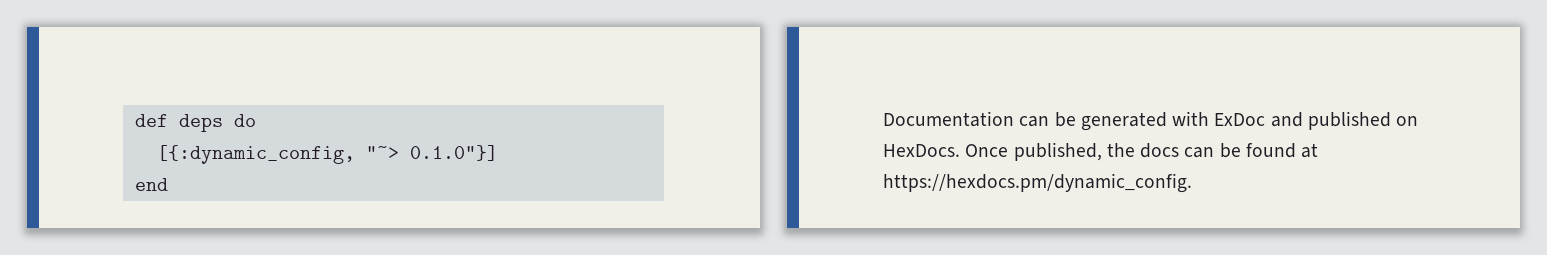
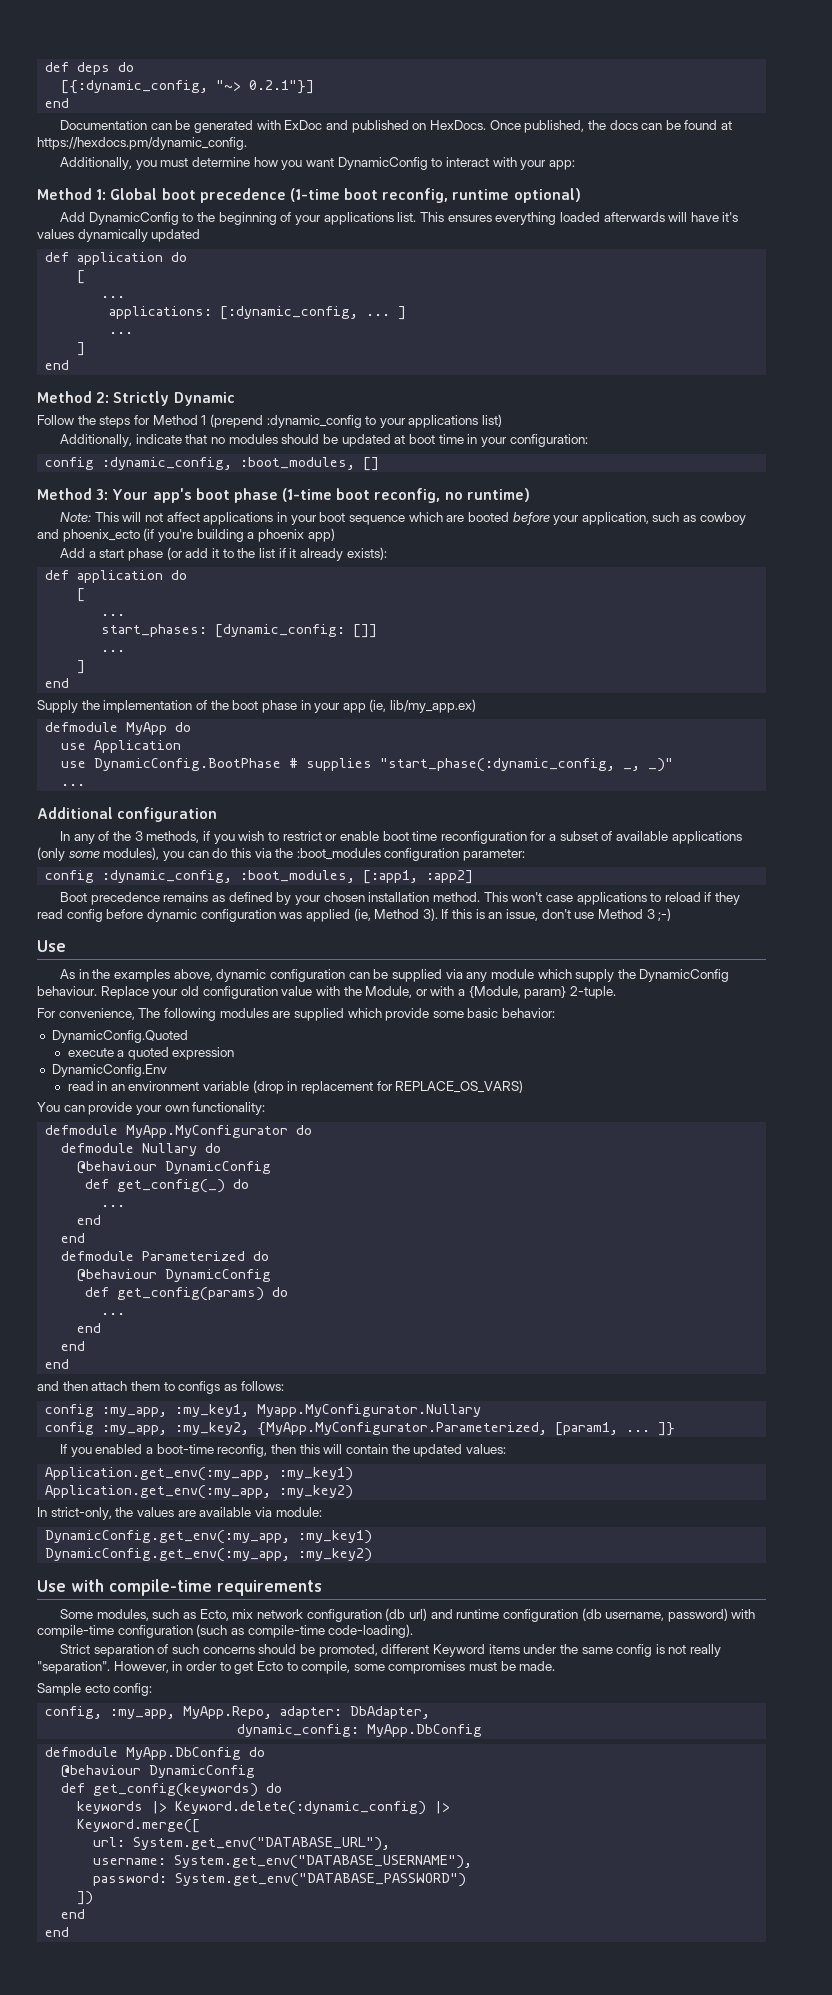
- [{:dynamic_config, "~> 0.1.0"}]
+ [{:dynamic_config, "~> 0.2.1"}]
+ Additionally, you must determine how you want DynamicConfig to interact with your app:
+ Method 1: Global boot precedence (1-time boot reconfig, runtime optional)
+ Add DynamicConfig to the beginning of your applications list. This ensures everything loaded afterwards will have it's values dynamically updated
+ def application do
+ [
+ ...
+ applications: [:dynamic_config, ... ]
+ ...
+ ]
+ end
+ Method 2: Strictly Dynamic
+ Follow the steps for Method 1 (prepend :dynamic_config to your applications list)
+ Additionally, indicate that no modules should be updated at boot time in your configuration:
+ config :dynamic_config, :boot_modules, []
+ Method 3: Your app's boot phase (1-time boot reconfig, no runtime)
+ Note: This will not affect applications in your boot sequence which are booted before your application, such as cowboy and phoenix_ecto (if you're building a phoenix app)
+ Add a start phase (or add it to the list if it already exists):
+ def application do
+ [
+ ...
+ start_phases: [dynamic_config: []]
+ ...
+ ]
+ end
+ Supply the implementation of the boot phase in your app (ie, lib/my_app.ex)
+ defmodule MyApp do
+ use Application
+ use DynamicConfig.BootPhase # supplies "start_phase(:dynamic_config, _, _)"
+ ...
+ Additional configuration
+ In any of the 3 methods, if you wish to restrict or enable boot time reconfiguration for a subset of available applications (only some modules), you can do this via the :boot_modules configuration parameter:
+ config :dynamic_config, :boot_modules, [:app1, :app2]
+ Boot precedence remains as defined by your chosen installation method. This won't case applications to reload if they read config before dynamic configuration was applied (ie, Method 3). If this is an issue, don't use Method 3 ;-)
+ Use
+ As in the examples above, dynamic configuration can be supplied via any module which supply the DynamicConfig behaviour. Replace your old configuration value with the Module, or with a {Module, param} 2-tuple.
+ For convenience, The following modules are supplied which provide some basic behavior:
+ DynamicConfig.Quoted
+ execute a quoted expression
+ DynamicConfig.Env
+ read in an environment variable (drop in replacement for REPLACE_OS_VARS)
+ You can provide your own functionality:
+ defmodule MyApp.MyConfigurator do
+ defmodule Nullary do
+ @behaviour DynamicConfig
+ def get_config(_) do
+ ...
+ end
+ end
+ defmodule Parameterized do
+ @behaviour DynamicConfig
+ def get_config(params) do
+ ...
+ end
+ end
+ end
+ and then attach them to configs as follows:
+ config :my_app, :my_key1, Myapp.MyConfigurator.Nullary
+ config :my_app, :my_key2, {MyApp.MyConfigurator.Parameterized, [param1, ... ]}
+ If you enabled a boot-time reconfig, then this will contain the updated values:
+ Application.get_env(:my_app, :my_key1)
+ Application.get_env(:my_app, :my_key2)
+ In strict-only, the values are available via module:
+ DynamicConfig.get_env(:my_app, :my_key1)
+ DynamicConfig.get_env(:my_app, :my_key2)
+ Use with compile-time requirements
+ Some modules, such as Ecto, mix network configuration (db url) and runtime configuration (db username, password) with compile-time configuration (such as compile-time code-loading).
+ Strict separation of such concerns should be promoted, different Keyword items under the same config is not really "separation". However, in order to get Ecto to compile, some compromises must be made.
+ Sample ecto config:
+ config, :my_app, MyApp.Repo, adapter: DbAdapter,
+ dynamic_config: MyApp.DbConfig
+ defmodule MyApp.DbConfig do
+ @behaviour DynamicConfig
+ def get_config(keywords) do
+ keywords |> Keyword.delete(:dynamic_config) |>
+ Keyword.merge([
+ url: System.get_env("DATABASE_URL"),
+ username: System.get_env("DATABASE_USERNAME"),
+ password: System.get_env("DATABASE_PASSWORD")
+ ])
+ end
+ end

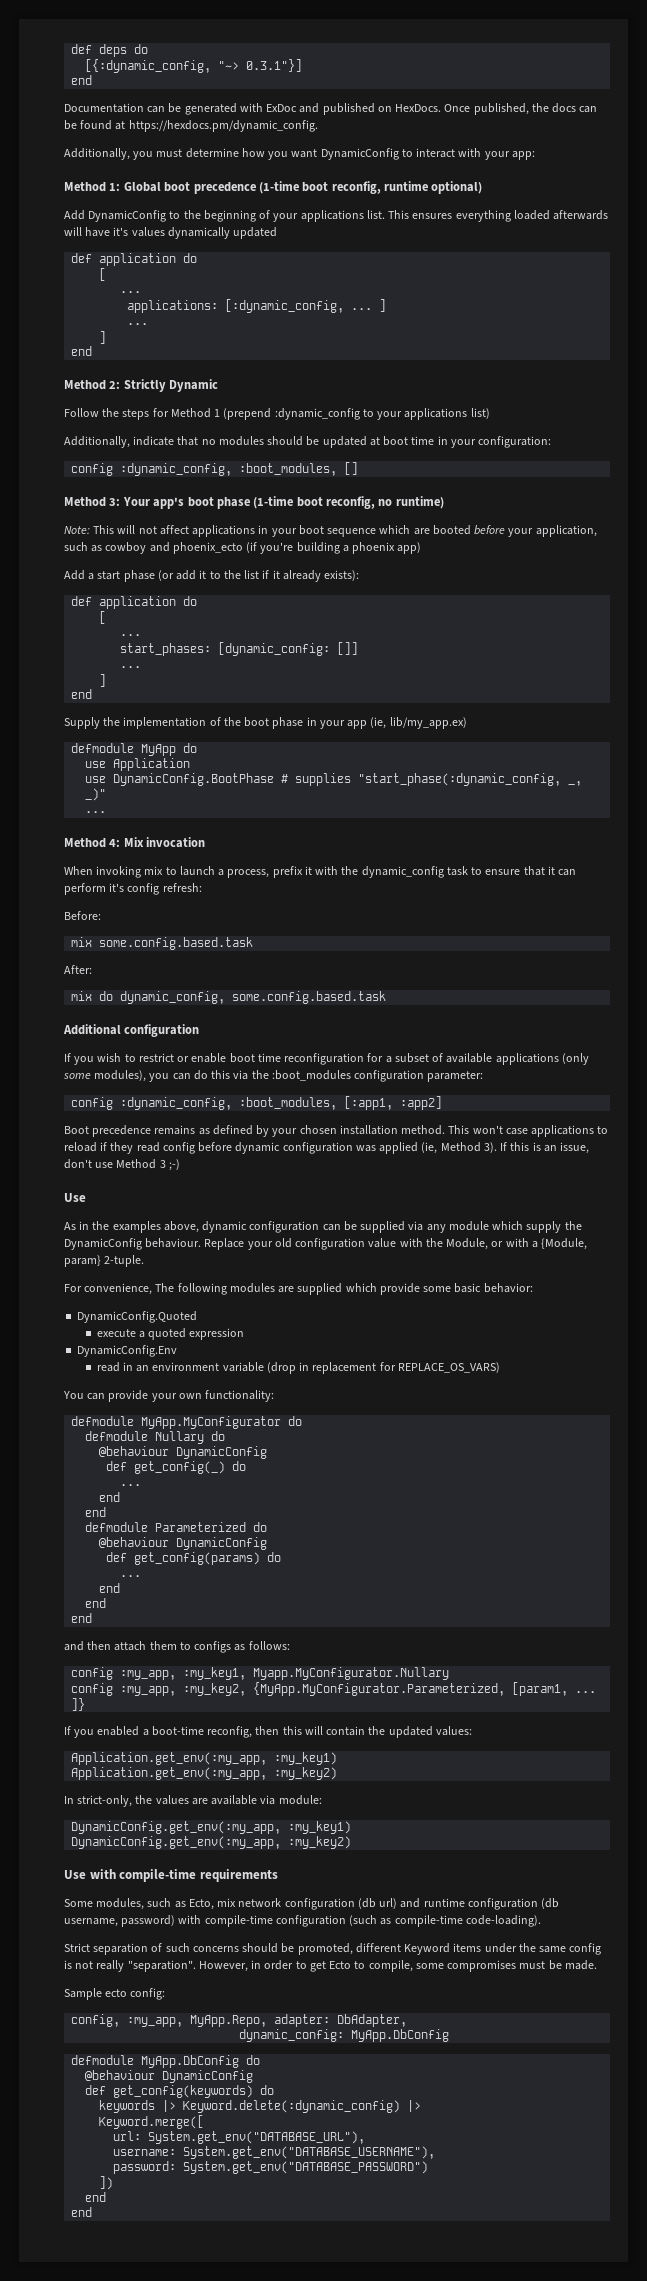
- [{:dynamic_config, "~> 0.2.1"}]
+ [{:dynamic_config, "~> 0.3.1"}]
+ Method 4: Mix invocation
+ When invoking mix to launch a process, prefix it with the dynamic_config task to ensure that it can perform it's config refresh:
+ Before:
+ mix some.config.based.task
+ After:
+ mix do dynamic_config, some.config.based.task
  Additional configuration
- In any of the 3 methods, if you wish to restrict or enable boot time reconfiguration for a subset of available applications (only some modules), you can do this via the :boot_modules configuration parameter:
+ If you wish to restrict or enable boot time reconfiguration for a subset of available applications (only some modules), you can do this via the :boot_modules configuration parameter:

